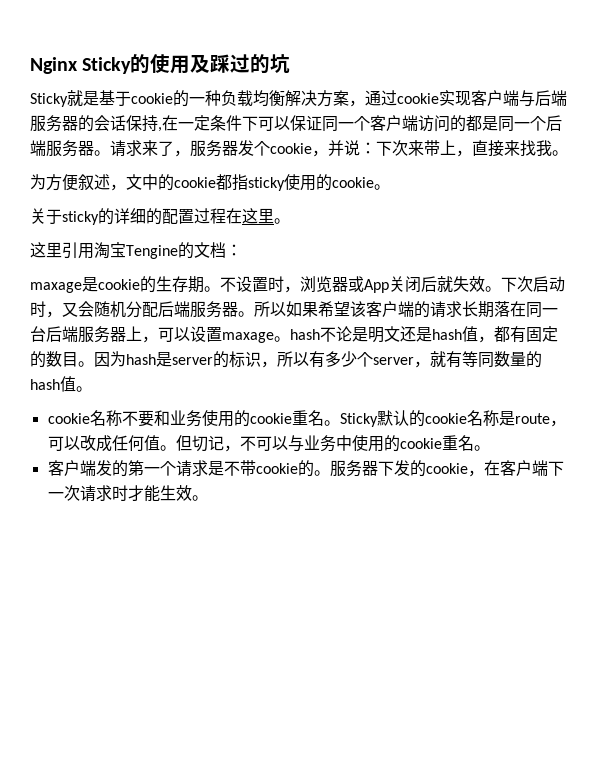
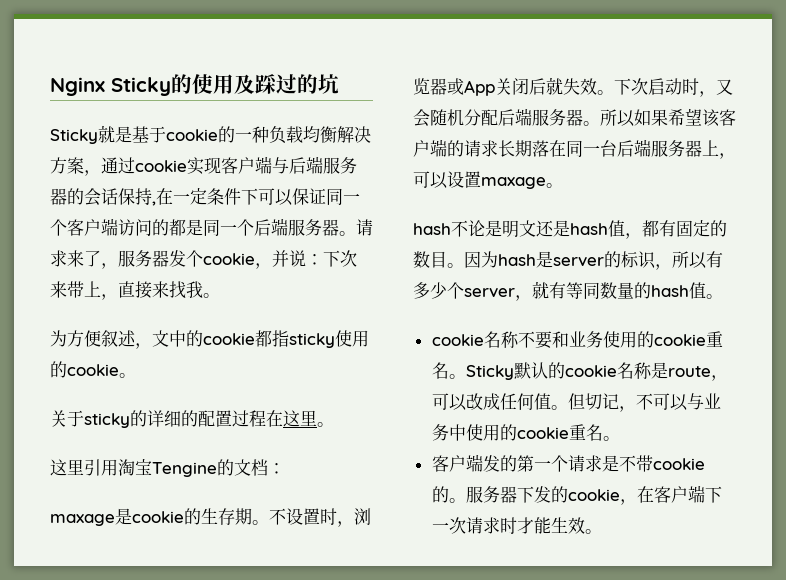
- 所以如果希望该客户端的请求长期落在同一台后端服务器上，可以设置maxage。hash不论是明文还是hash值，都有固定的数目。
+ 所以如果希望该客户端的请求长期落在同一台后端服务器上，可以设置maxage。
+ hash不论是明文还是hash值，都有固定的数目。

